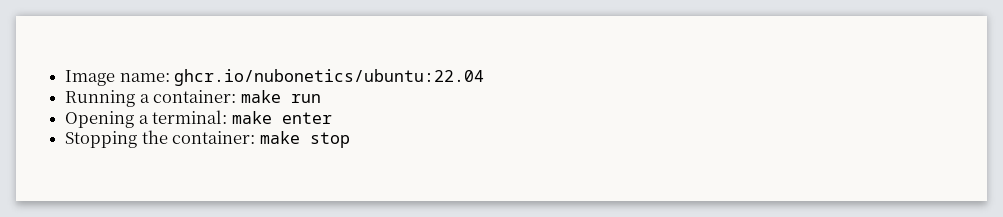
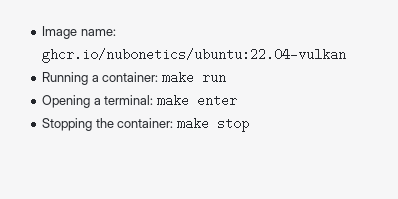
- Image name: ghcr.io/nubonetics/ubuntu:22.04
+ Image name: ghcr.io/nubonetics/ubuntu:22.04-vulkan

